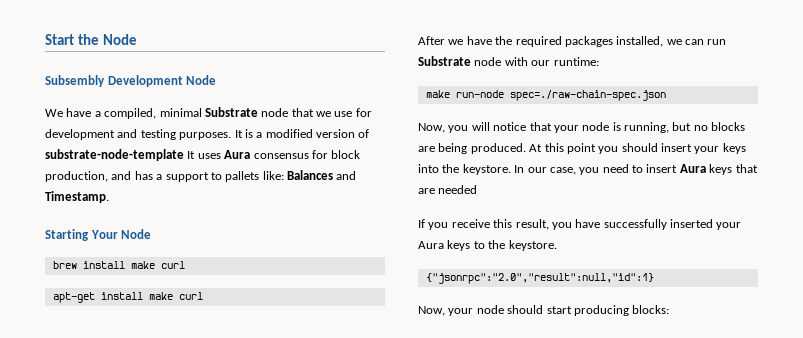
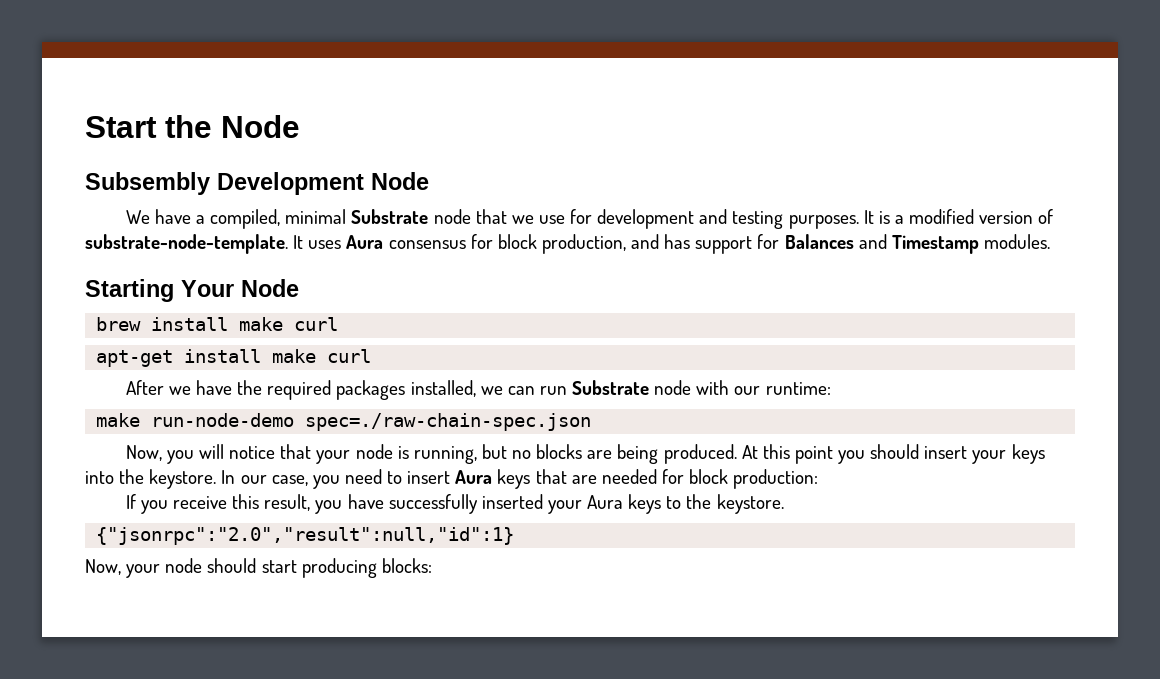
- It is a modified version of substrate-node-template It uses Aura consensus for block production, and has a support to pallets like: Balances and Timestamp.
+ It is a modified version of substrate-node-template. It uses Aura consensus for block production, and has support for Balances and Timestamp modules.
- make run-node spec=./raw-chain-spec.json
+ make run-node-demo spec=./raw-chain-spec.json
- In our case, you need to insert Aura keys that are needed
+ In our case, you need to insert Aura keys that are needed for block production:

